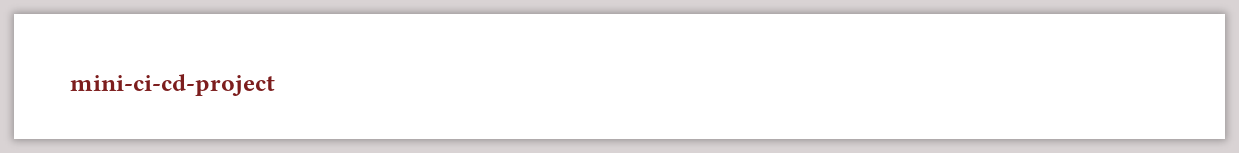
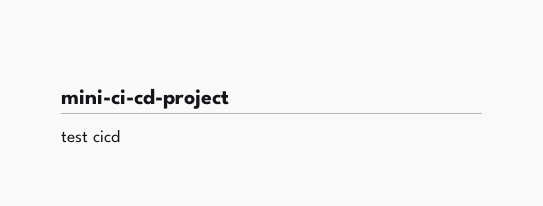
+ test cicd

